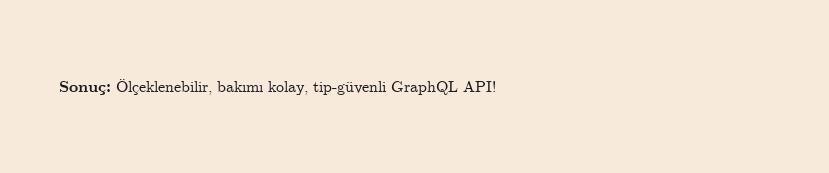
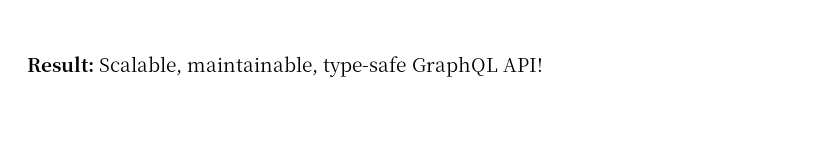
- Sonuç: Ölçeklenebilir, bakımı kolay, tip-güvenli GraphQL API!
+ Result: Scalable, maintainable, type-safe GraphQL API!

